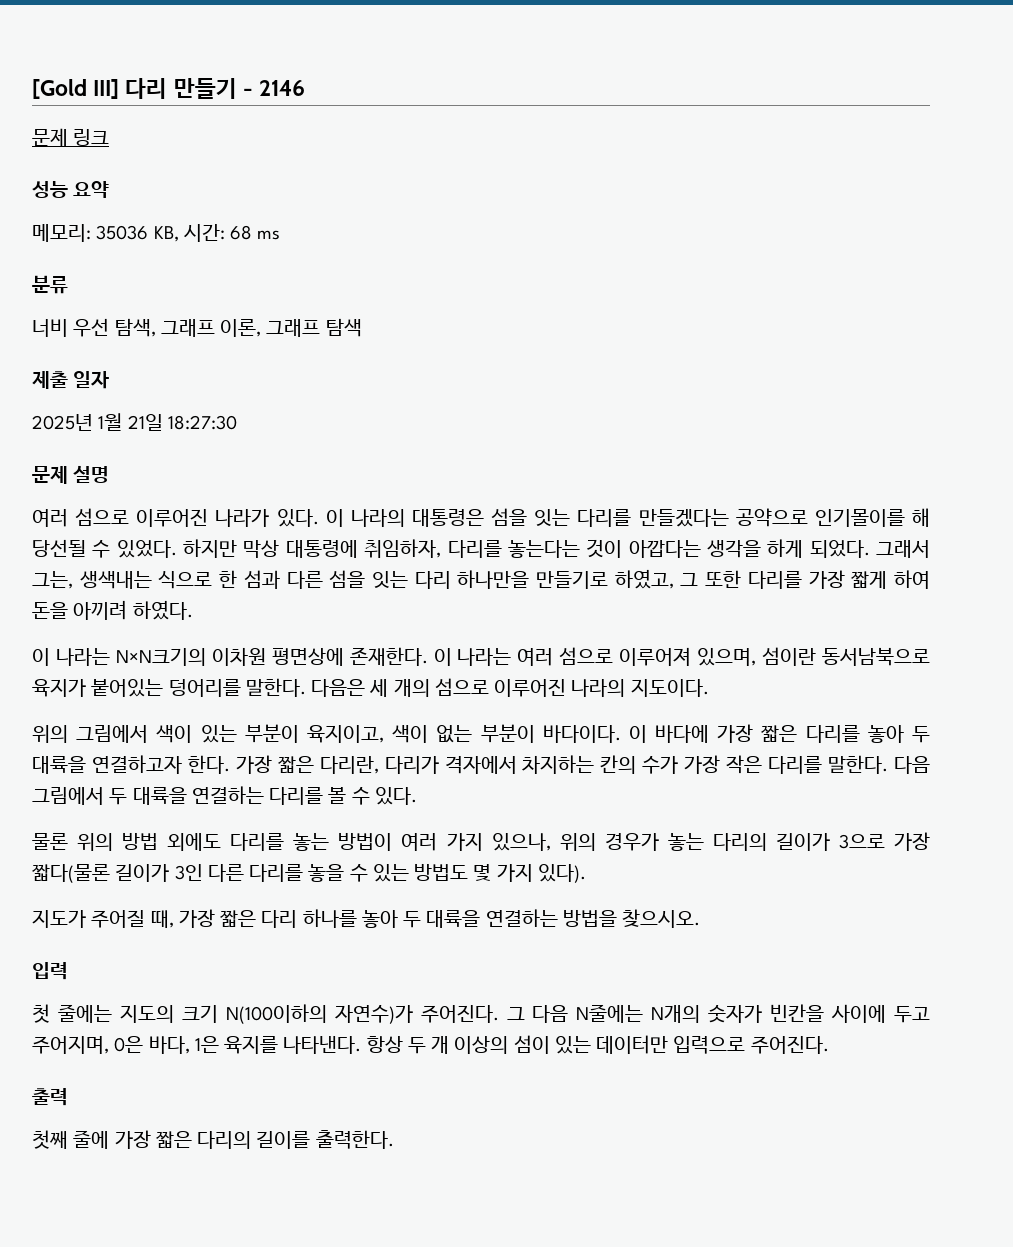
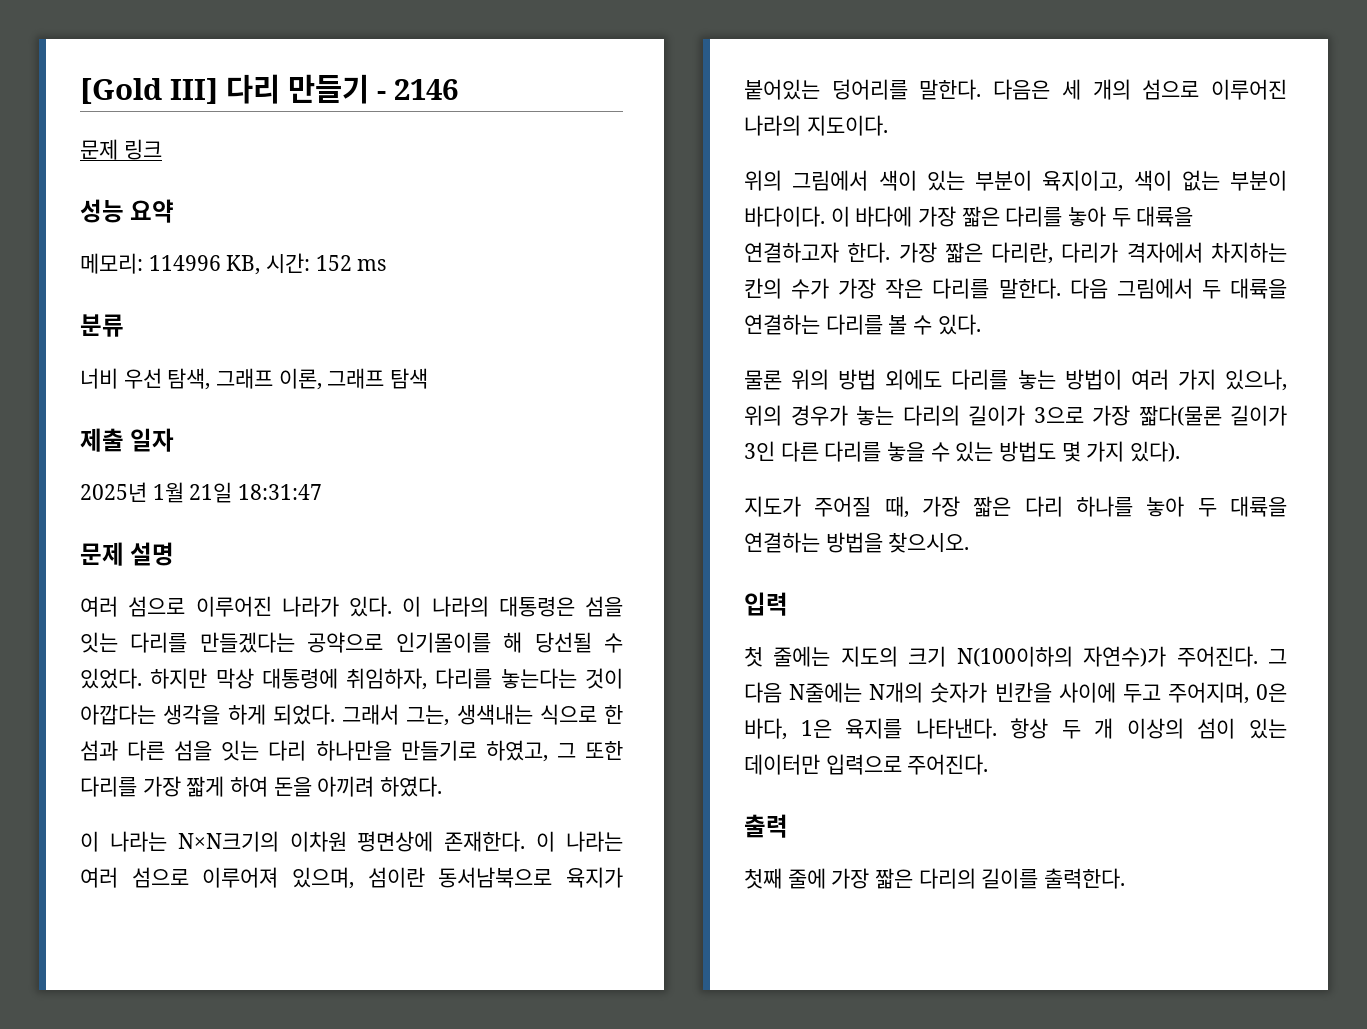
- 메모리: 35036 KB, 시간: 68 ms
+ 메모리: 114996 KB, 시간: 152 ms
- 2025년 1월 21일 18:27:30
+ 2025년 1월 21일 18:31:47

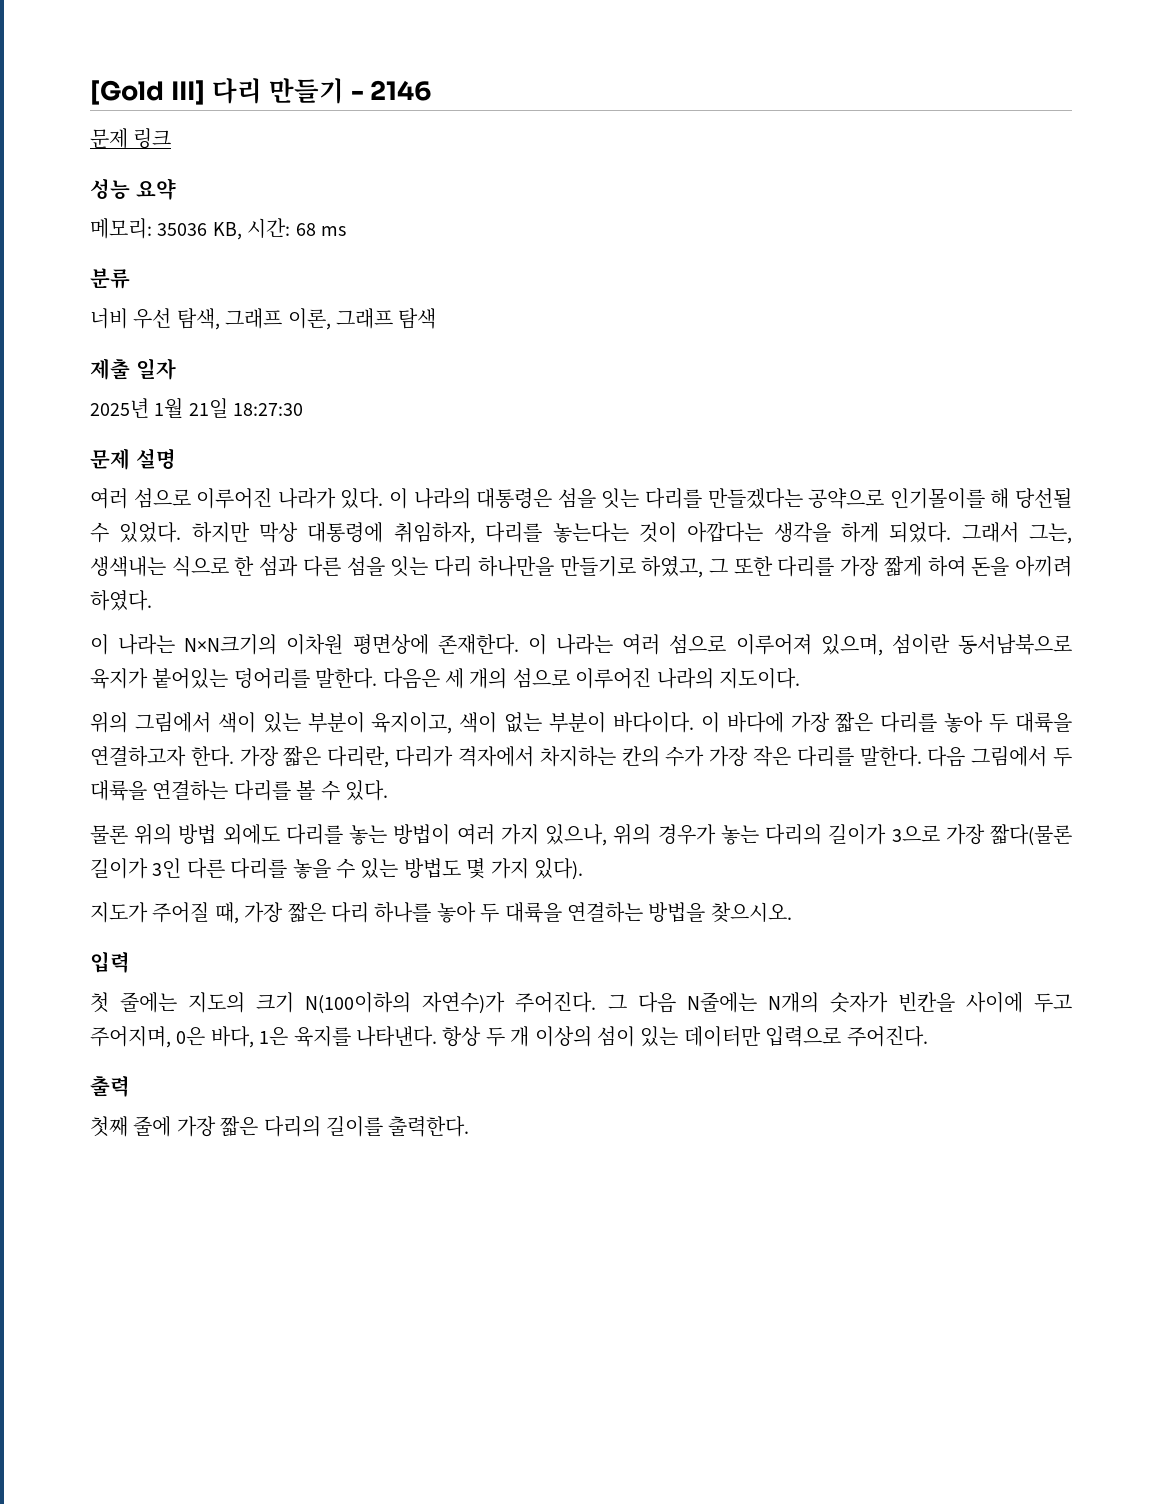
- 메모리: 114996 KB, 시간: 152 ms
+ 메모리: 35036 KB, 시간: 68 ms
- 2025년 1월 21일 18:31:47
+ 2025년 1월 21일 18:27:30

